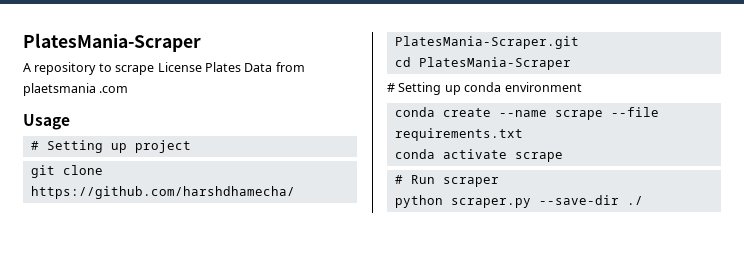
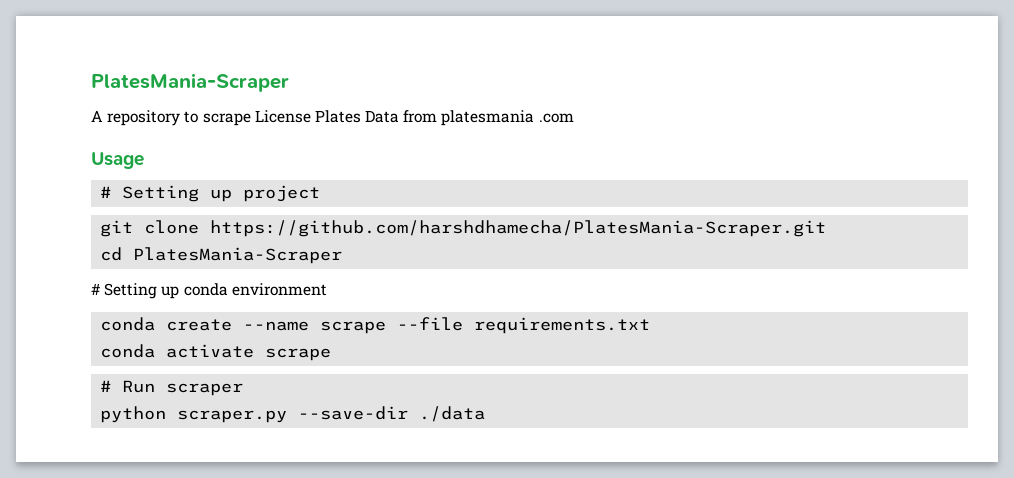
- A repository to scrape License Plates Data from plaetsmania .com
+ A repository to scrape License Plates Data from platesmania .com
- python scraper.py --save-dir ./
+ python scraper.py --save-dir ./data

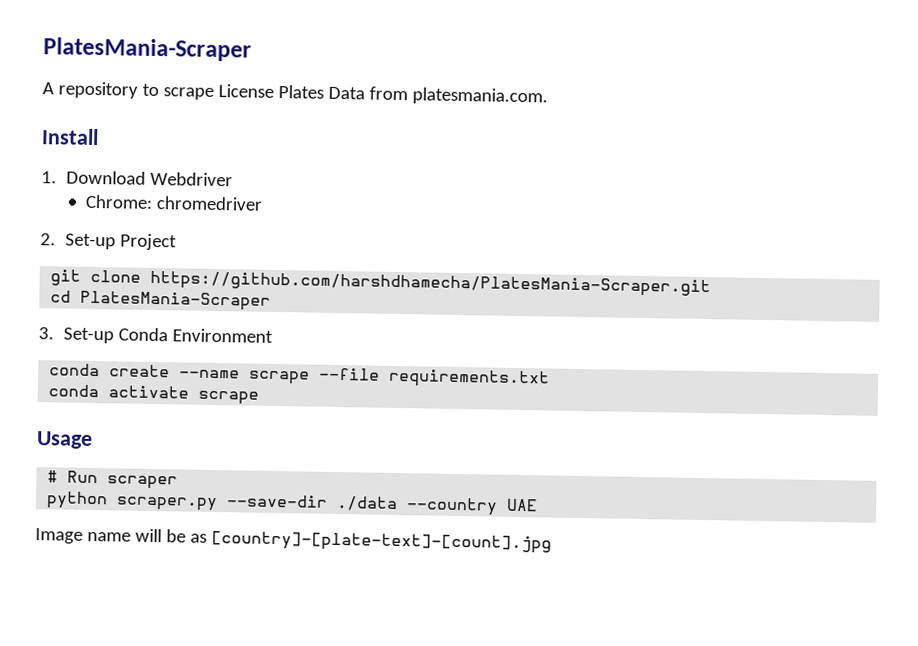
- A repository to scrape License Plates Data from platesmania .com
- Usage
- # Setting up project
+ A repository to scrape License Plates Data from platesmania.com.
+ Install
+ 1. Download Webdriver
+ Chrome: chromedriver
+ 2. Set-up Project
- # Setting up conda environment
+ 3. Set-up Conda Environment
+ Usage
- python scraper.py --save-dir ./data
+ python scraper.py --save-dir ./data --country UAE
+ Image name will be as [country]-[plate-text]-[count].jpg

